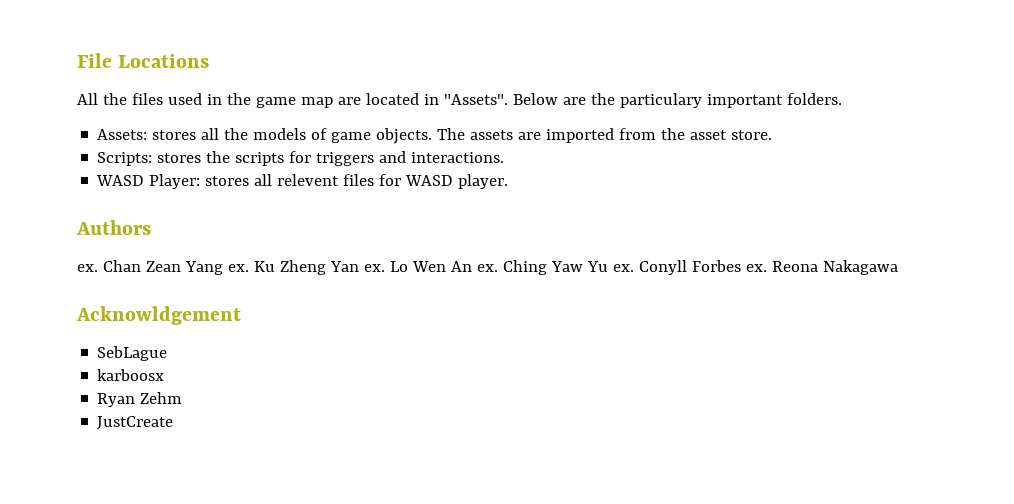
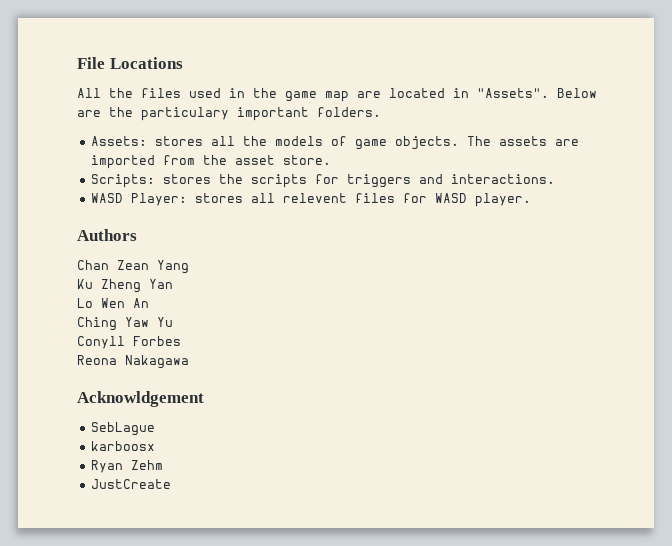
  Authors
- ex. Chan Zean Yang ex. Ku Zheng Yan ex. Lo Wen An ex. Ching Yaw Yu ex. Conyll Forbes ex. Reona Nakagawa
+ Chan Zean Yang
+ Ku Zheng Yan
+ Lo Wen An
+ Ching Yaw Yu
+ Conyll Forbes
+ Reona Nakagawa

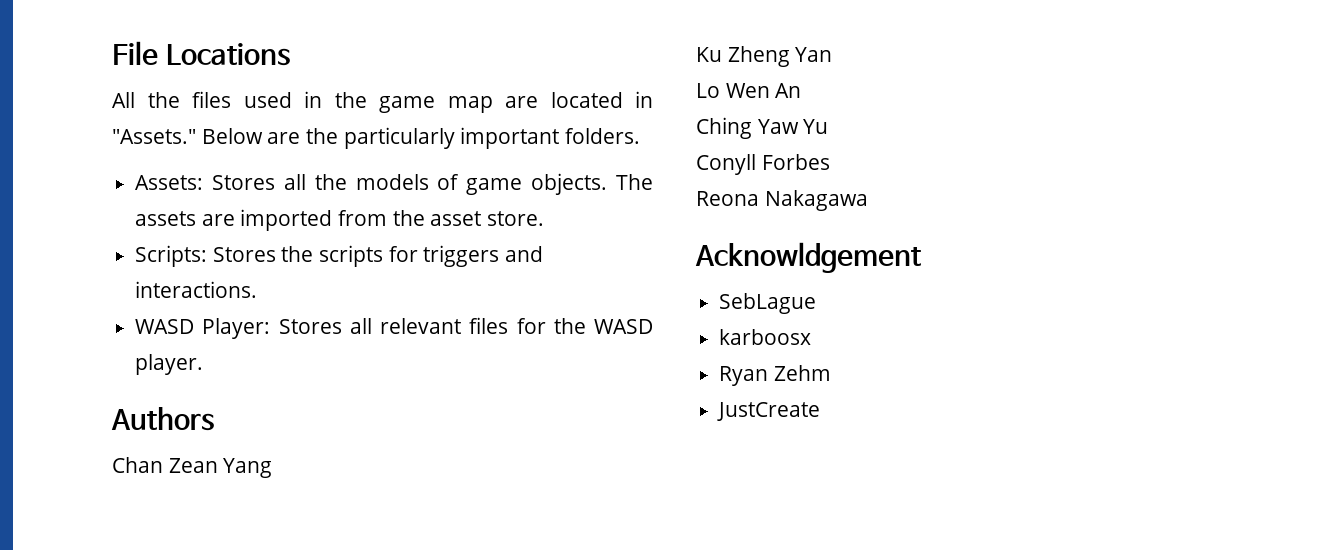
- All the files used in the game map are located in "Assets".
+ All the files used in the game map are located in "Assets."
- Below are the particulary important folders.
+ Below are the particularly important folders.
- Assets: stores all the models of game objects.
+ Assets: Stores all the models of game objects.
- Scripts: stores the scripts for triggers and interactions.
+ Scripts: Stores the scripts for triggers and interactions.
- WASD Player: stores all relevent files for WASD player.
+ WASD Player: Stores all relevant files for the WASD player.

